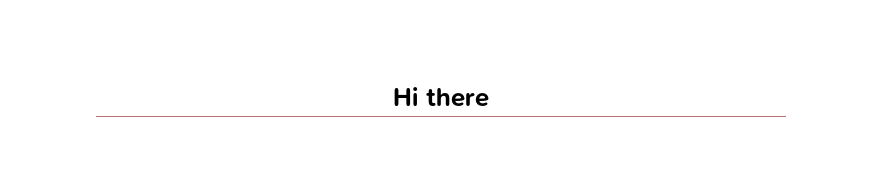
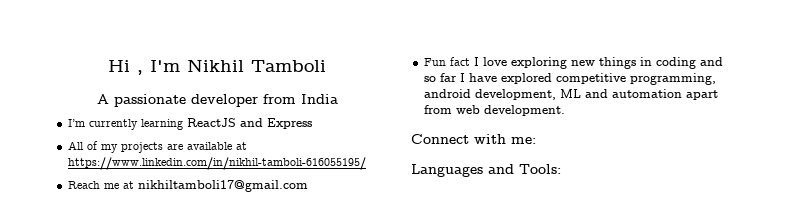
- Hi there
+ Hi , I'm Nikhil Tamboli
+ A passionate developer from India
+ I’m currently learning ReactJS and Express
+ All of my projects are available at https://www.linkedin.com/in/nikhil-tamboli-616055195/
+ Reach me at nikhiltamboli17@gmail.com
+ Fun fact I love exploring new things in coding and so far I have explored competitive programming, android development, ML and automation apart from web development.
+ Connect with me:
+ Languages and Tools:

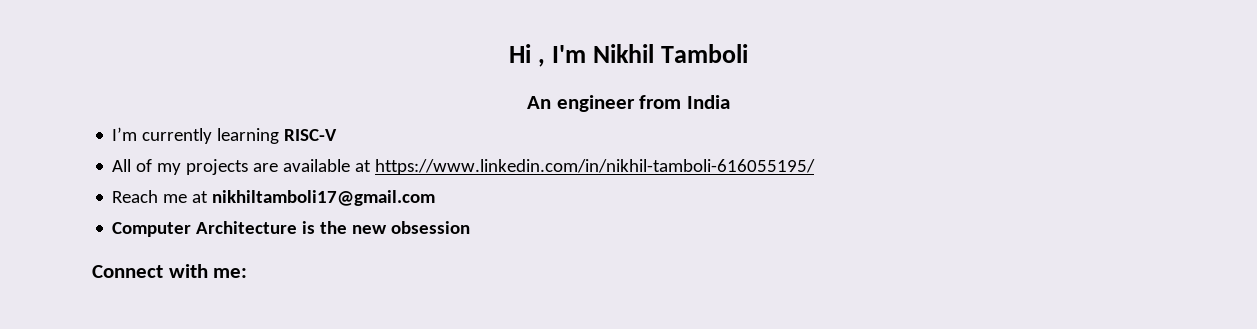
- A passionate developer from India
+ An engineer from India
- I’m currently learning ReactJS and Express
+ I’m currently learning RISC-V
- Fun fact I love exploring new things in coding and so far I have explored competitive programming, android development, ML and automation apart from web development.
+ Computer Architecture is the new obsession
- Languages and Tools:

